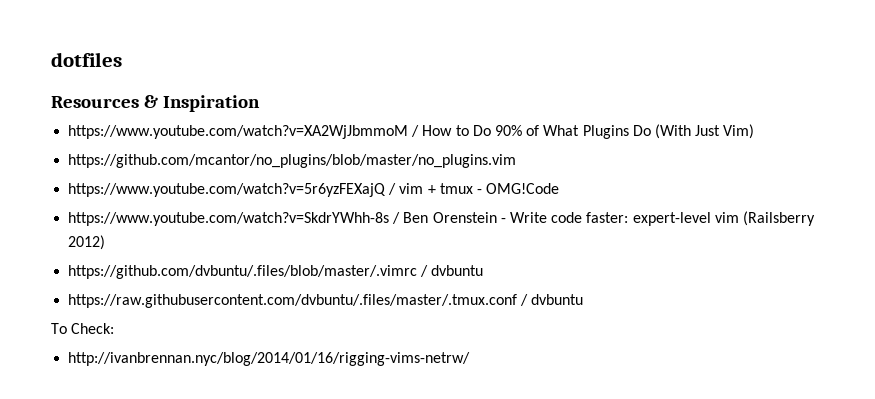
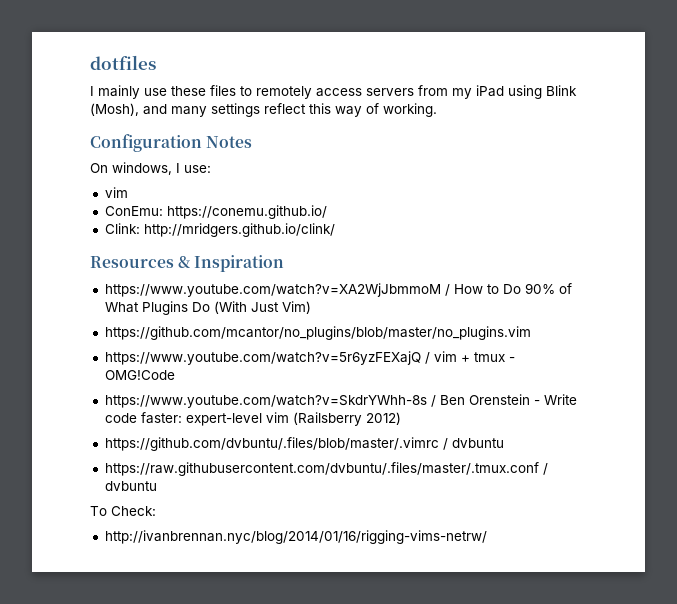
+ I mainly use these files to remotely access servers from my iPad using Blink (Mosh), and many settings reflect this way of working.
+ Configuration Notes
+ On windows, I use:
+ vim
+ ConEmu: https://conemu.github.io/
+ Clink: http://mridgers.github.io/clink/

